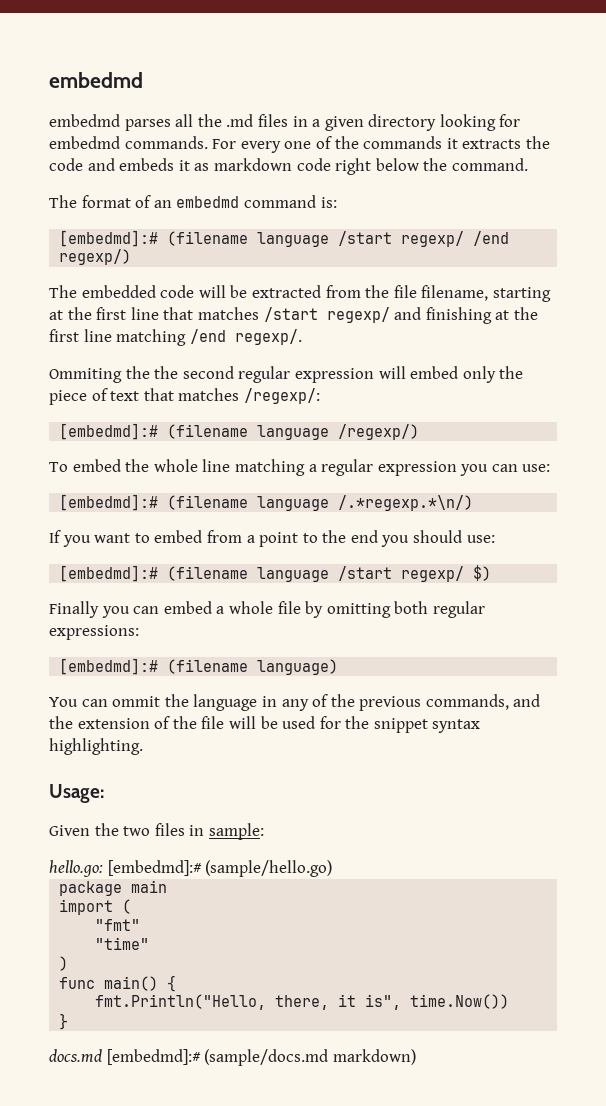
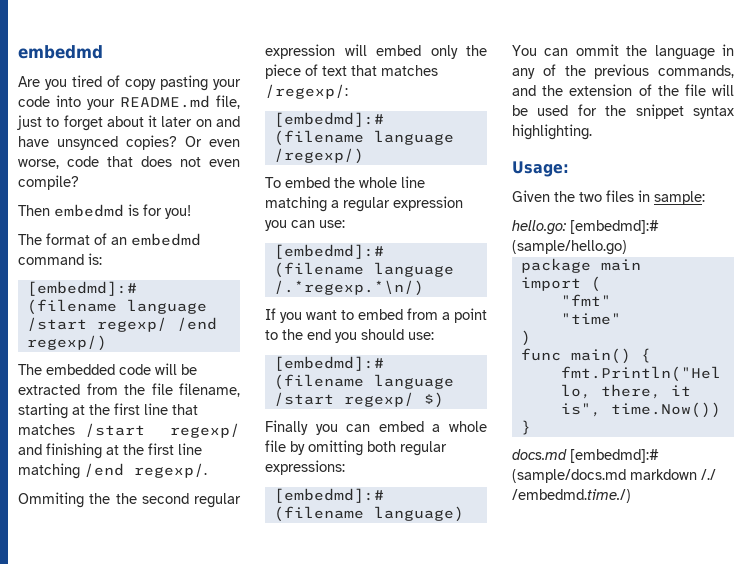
- embedmd parses all the .md files in a given directory looking for embedmd commands. For every one of the commands it extracts the code and embeds it as markdown code right below the command.
+ Are you tired of copy pasting your code into your README.md file, just to forget about it later on and have unsynced copies? Or even worse, code that does not even compile?
+ Then embedmd is for you!
- docs.md [embedmd]:# (sample/docs.md markdown)
+ docs.md [embedmd]:# (sample/docs.md markdown /./ /embedmd.time./)

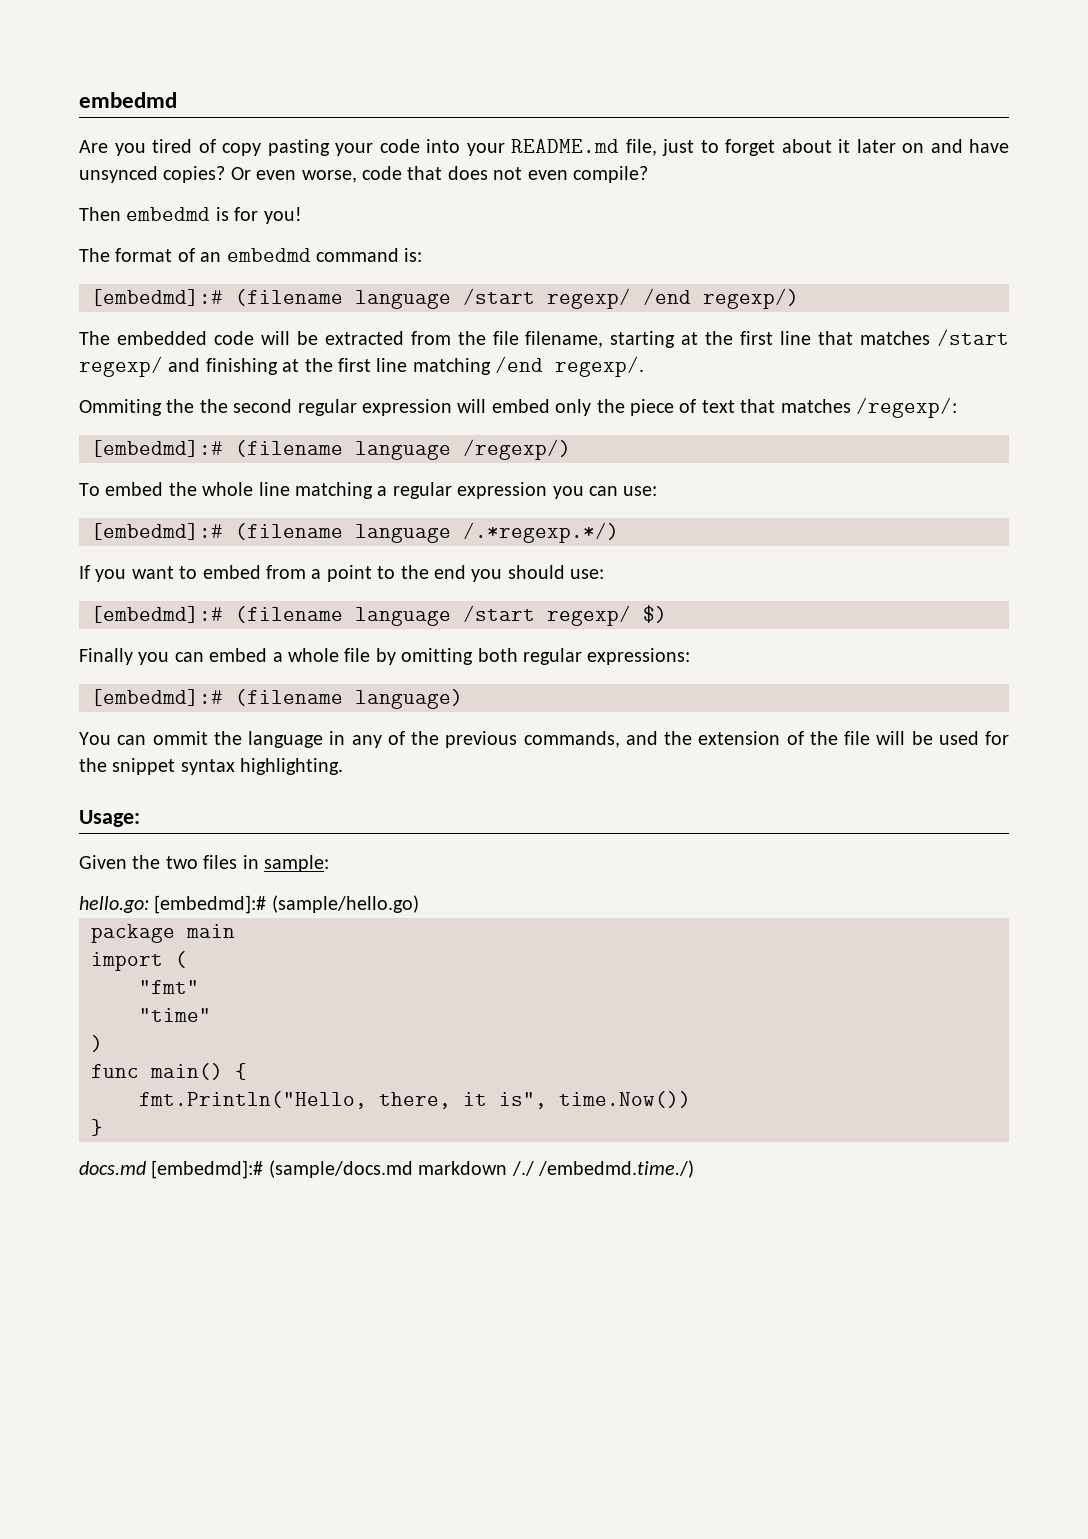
- [embedmd]:# (filename language /.*regexp.*\n/)
+ [embedmd]:# (filename language /.*regexp.*/)

